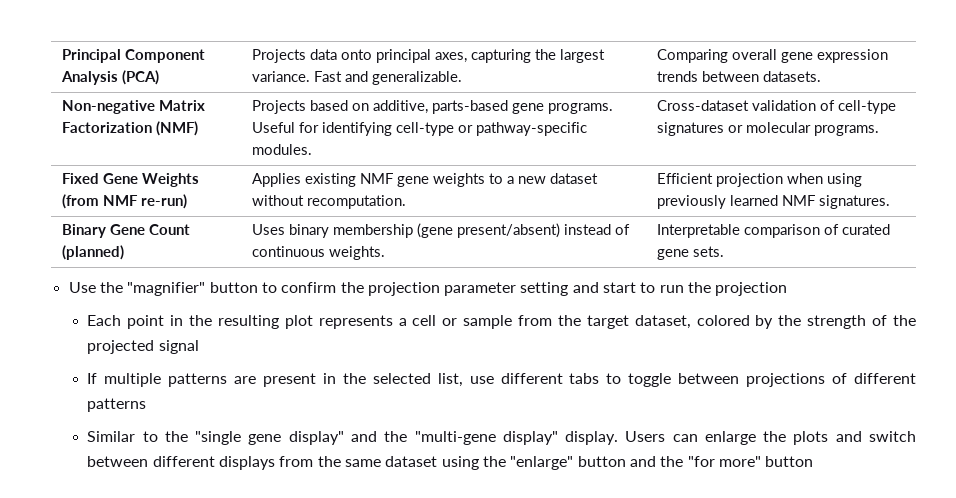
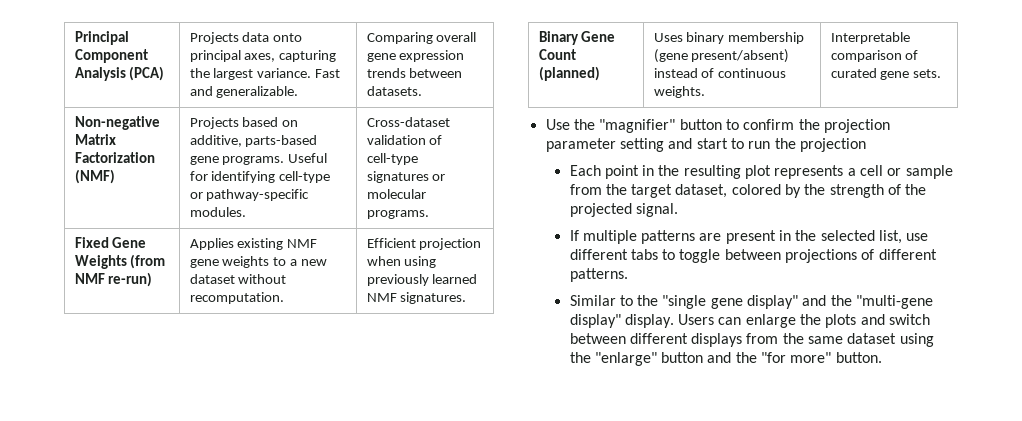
- Each point in the resulting plot represents a cell or sample from the target dataset, colored by the strength of the projected signal
+ Each point in the resulting plot represents a cell or sample from the target dataset, colored by the strength of the projected signal.
- If multiple patterns are present in the selected list, use different tabs to toggle between projections of different patterns
+ If multiple patterns are present in the selected list, use different tabs to toggle between projections of different patterns.
- Users can enlarge the plots and switch between different displays from the same dataset using the "enlarge" button and the "for more" button
+ Users can enlarge the plots and switch between different displays from the same dataset using the "enlarge" button and the "for more" button.

